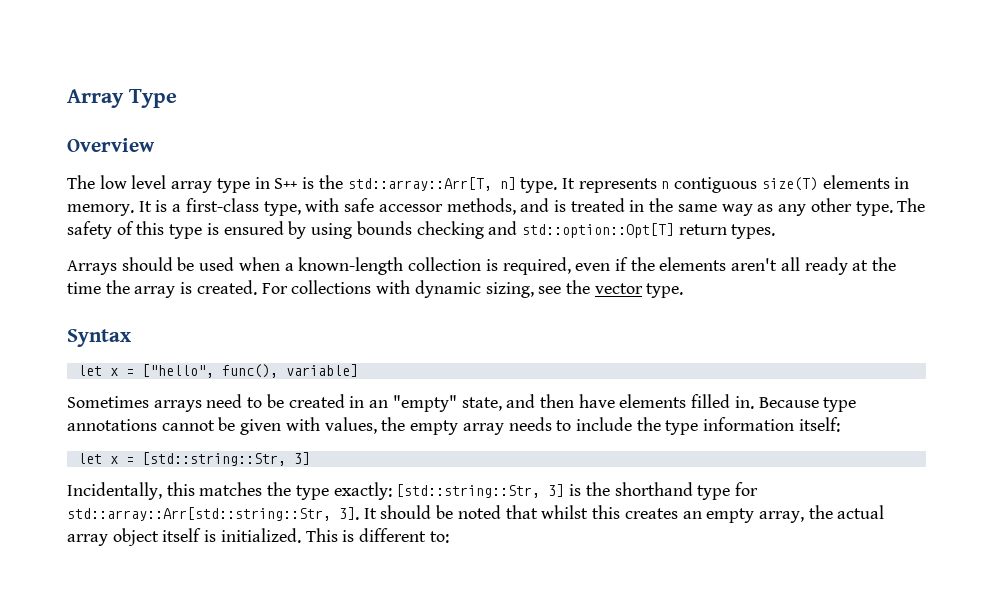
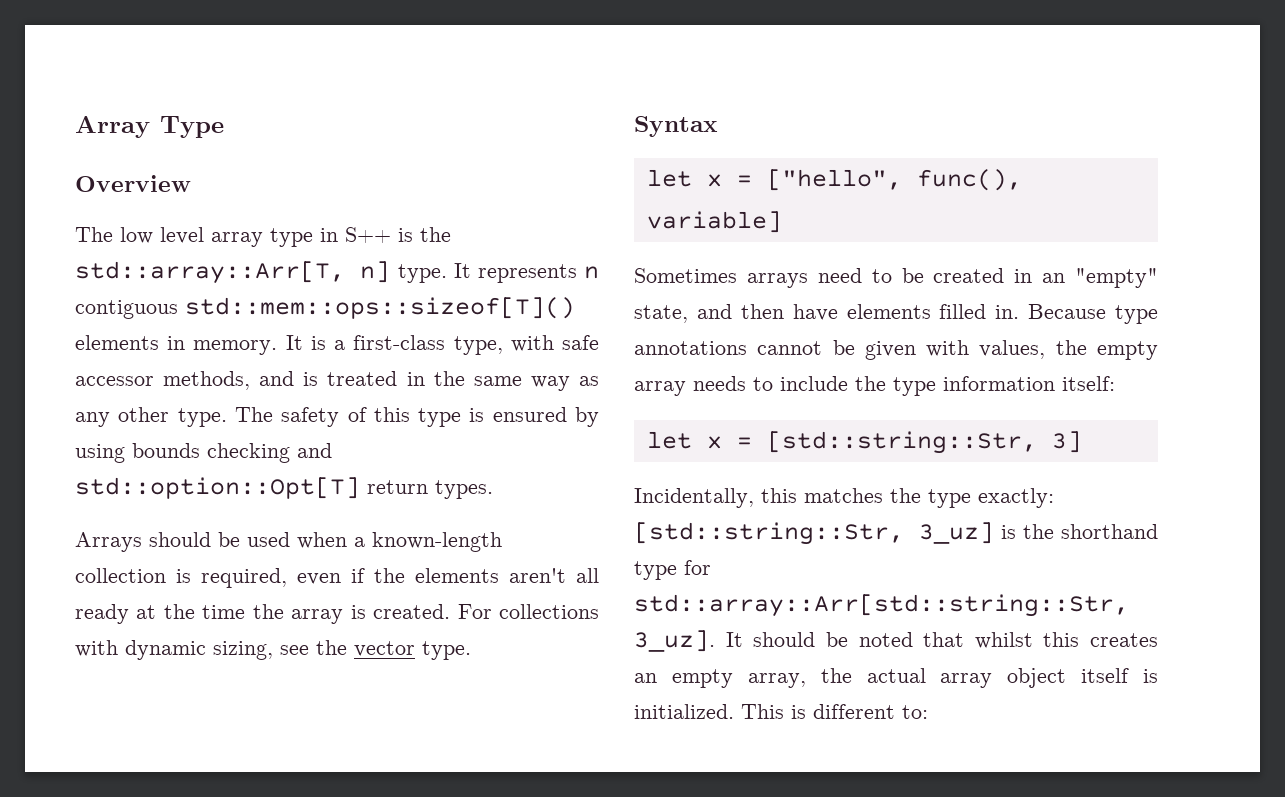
- It represents n contiguous size(T) elements in memory.
+ It represents n contiguous std::mem::ops::sizeof[T]() elements in memory.
- Incidentally, this matches the type exactly: [std::string::Str, 3] is the shorthand type for std::array::Arr[std::string::Str, 3].
+ Incidentally, this matches the type exactly: [std::string::Str, 3_uz] is the shorthand type for std::array::Arr[std::string::Str, 3_uz].

